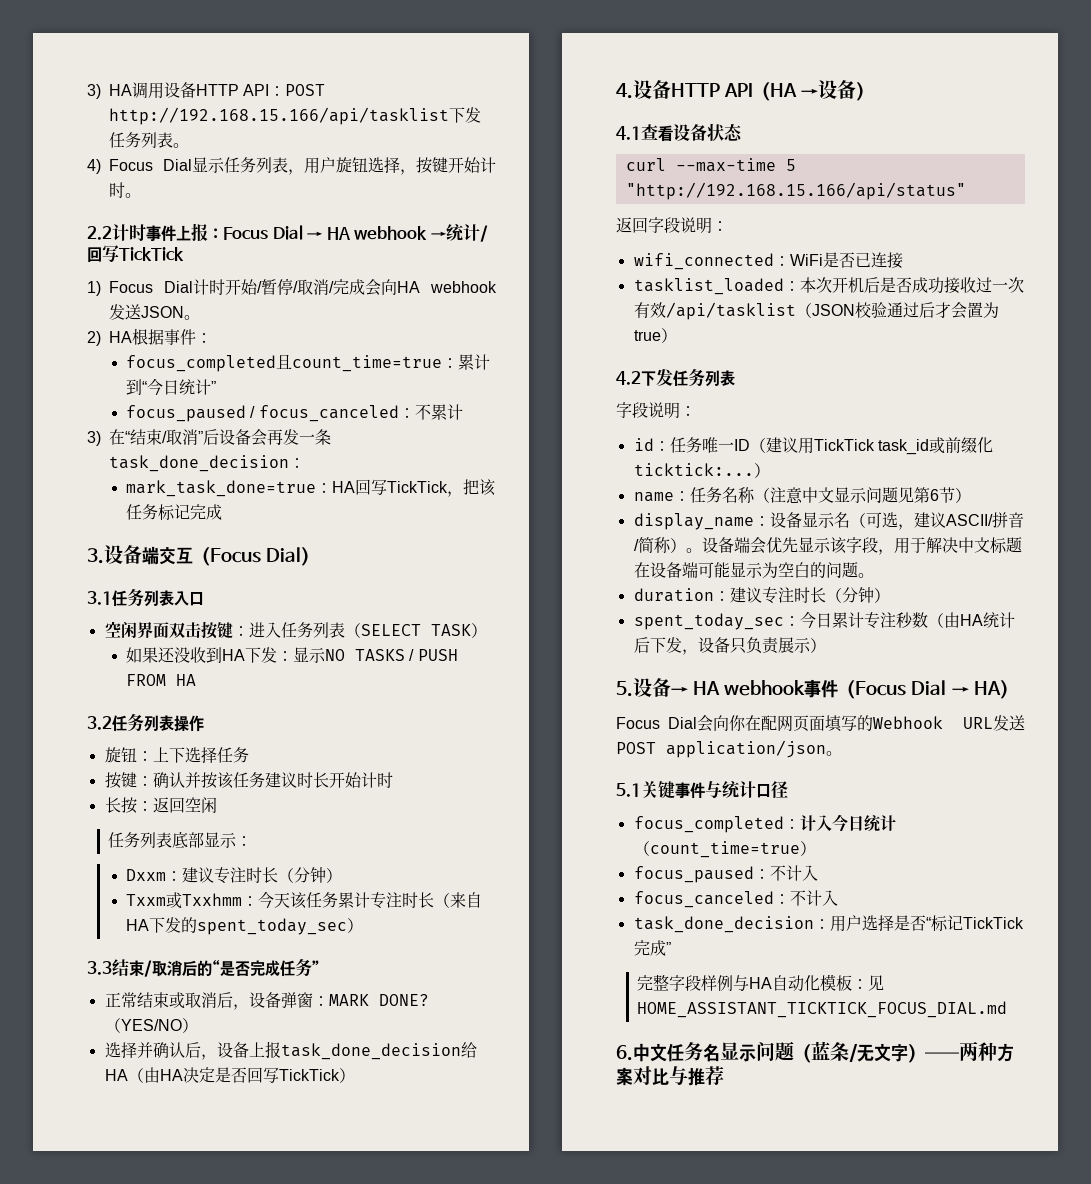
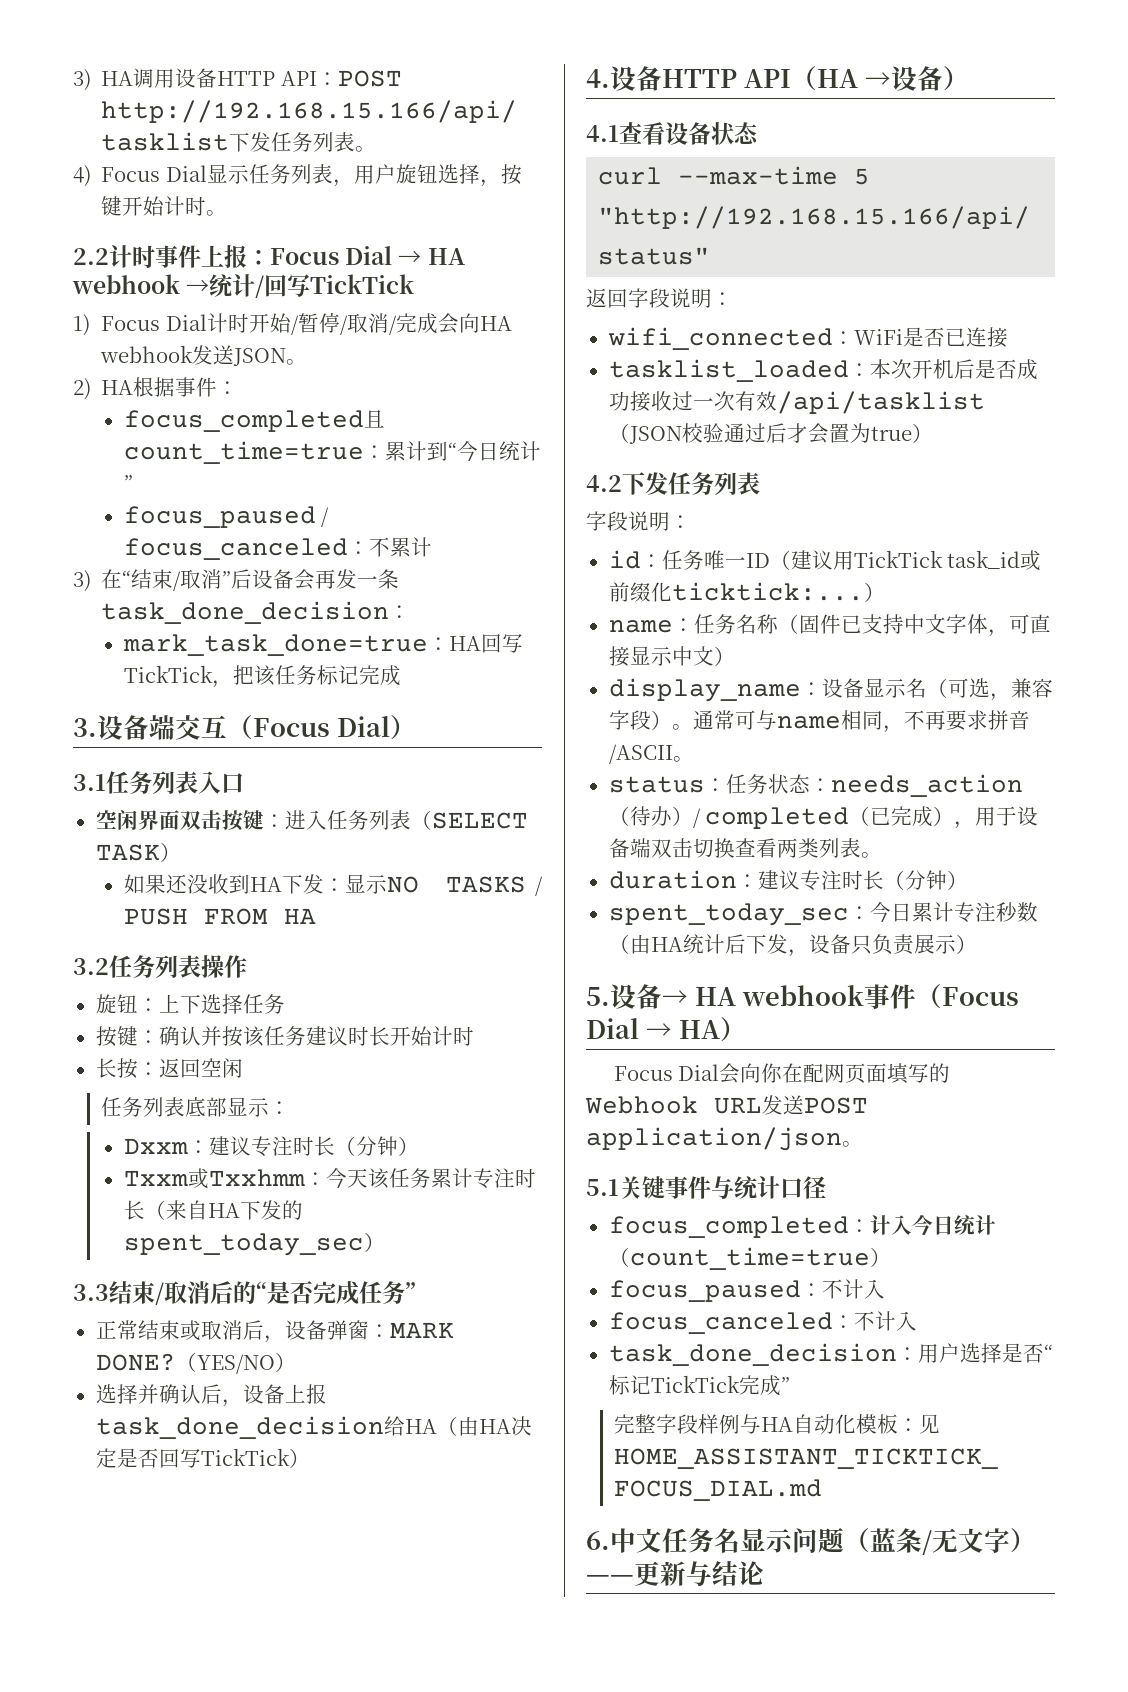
- name：任务名称（注意中文显示问题见第6节）
+ name：任务名称（固件已支持中文字体，可直接显示中文）
- display_name：设备显示名（可选，建议ASCII/拼音/简称）。设备端会优先显示该字段，用于解决中文标题在设备端可能显示为空白的问题。
+ display_name：设备显示名（可选，兼容字段）。通常可与name相同，不再要求拼音/ASCII。
+ status：任务状态：needs_action（待办）/ completed（已完成），用于设备端双击切换查看两类列表。
- 6.中文任务名显示问题（蓝条/无文字）——两种方案对比与推荐
+ 6.中文任务名显示问题（蓝条/无文字）——更新与结论

